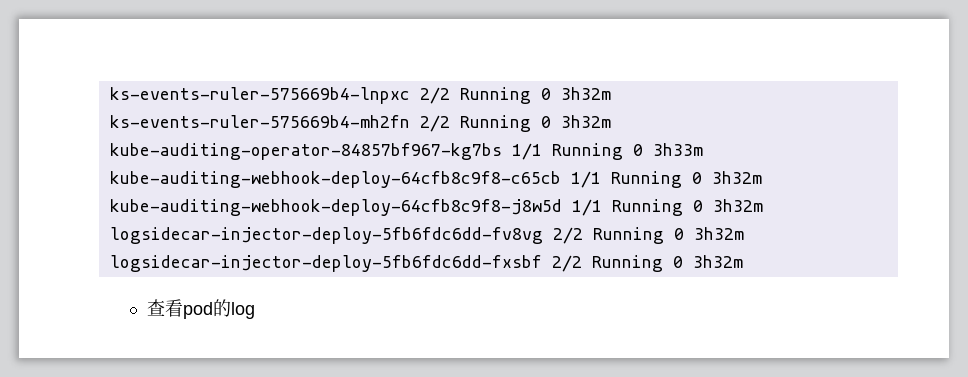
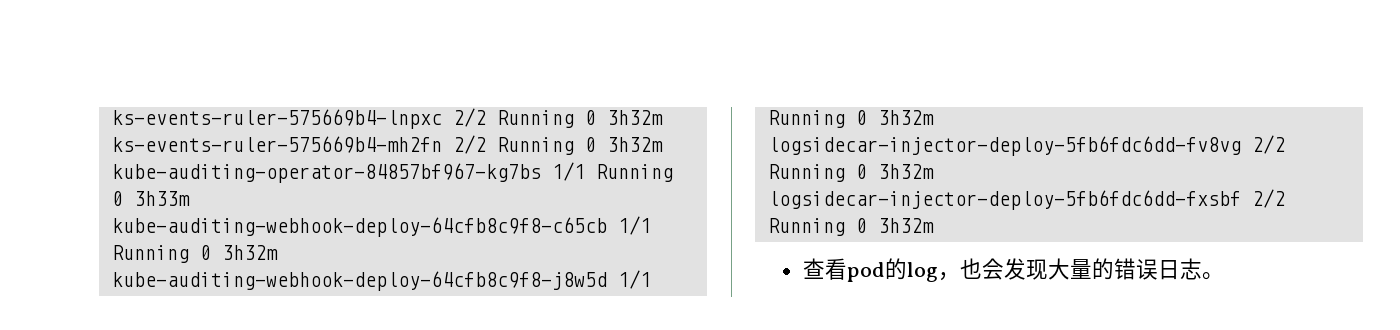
- 查看pod的log
+ 查看pod的log，也会发现大量的错误日志。

